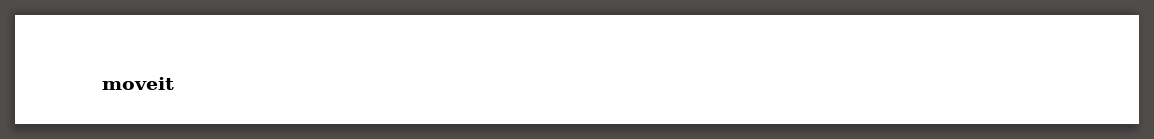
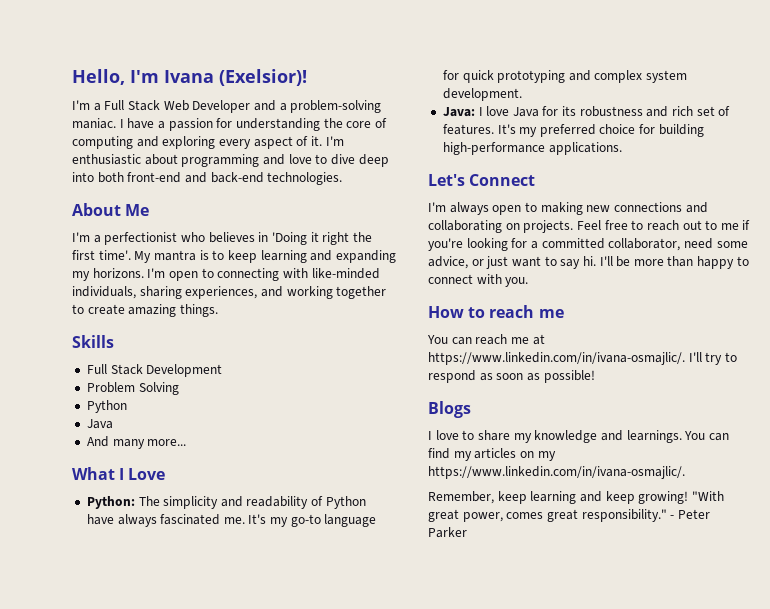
- moveit
+ Hello, I'm Ivana (Exelsior)!
+ I'm a Full Stack Web Developer and a problem-solving maniac. I have a passion for understanding the core of computing and exploring every aspect of it. I'm enthusiastic about programming and love to dive deep into both front-end and back-end technologies.
+ About Me
+ I'm a perfectionist who believes in 'Doing it right the first time'. My mantra is to keep learning and expanding my horizons. I'm open to connecting with like-minded individuals, sharing experiences, and working together to create amazing things.
+ Skills
+ Full Stack Development
+ Problem Solving
+ Python
+ Java
+ And many more...
+ What I Love
+ Python: The simplicity and readability of Python have always fascinated me. It's my go-to language for quick prototyping and complex system development.
+ Java: I love Java for its robustness and rich set of features. It's my preferred choice for building high-performance applications.
+ Let's Connect
+ I'm always open to making new connections and collaborating on projects. Feel free to reach out to me if you're looking for a committed collaborator, need some advice, or just want to say hi. I'll be more than happy to connect with you.
+ How to reach me
+ You can reach me at https://www.linkedin.com/in/ivana-osmajlic/. I'll try to respond as soon as possible!
+ Blogs
+ I love to share my knowledge and learnings. You can find my articles on my https://www.linkedin.com/in/ivana-osmajlic/.
+ Remember, keep learning and keep growing! "With great power, comes great responsibility." - Peter Parker

